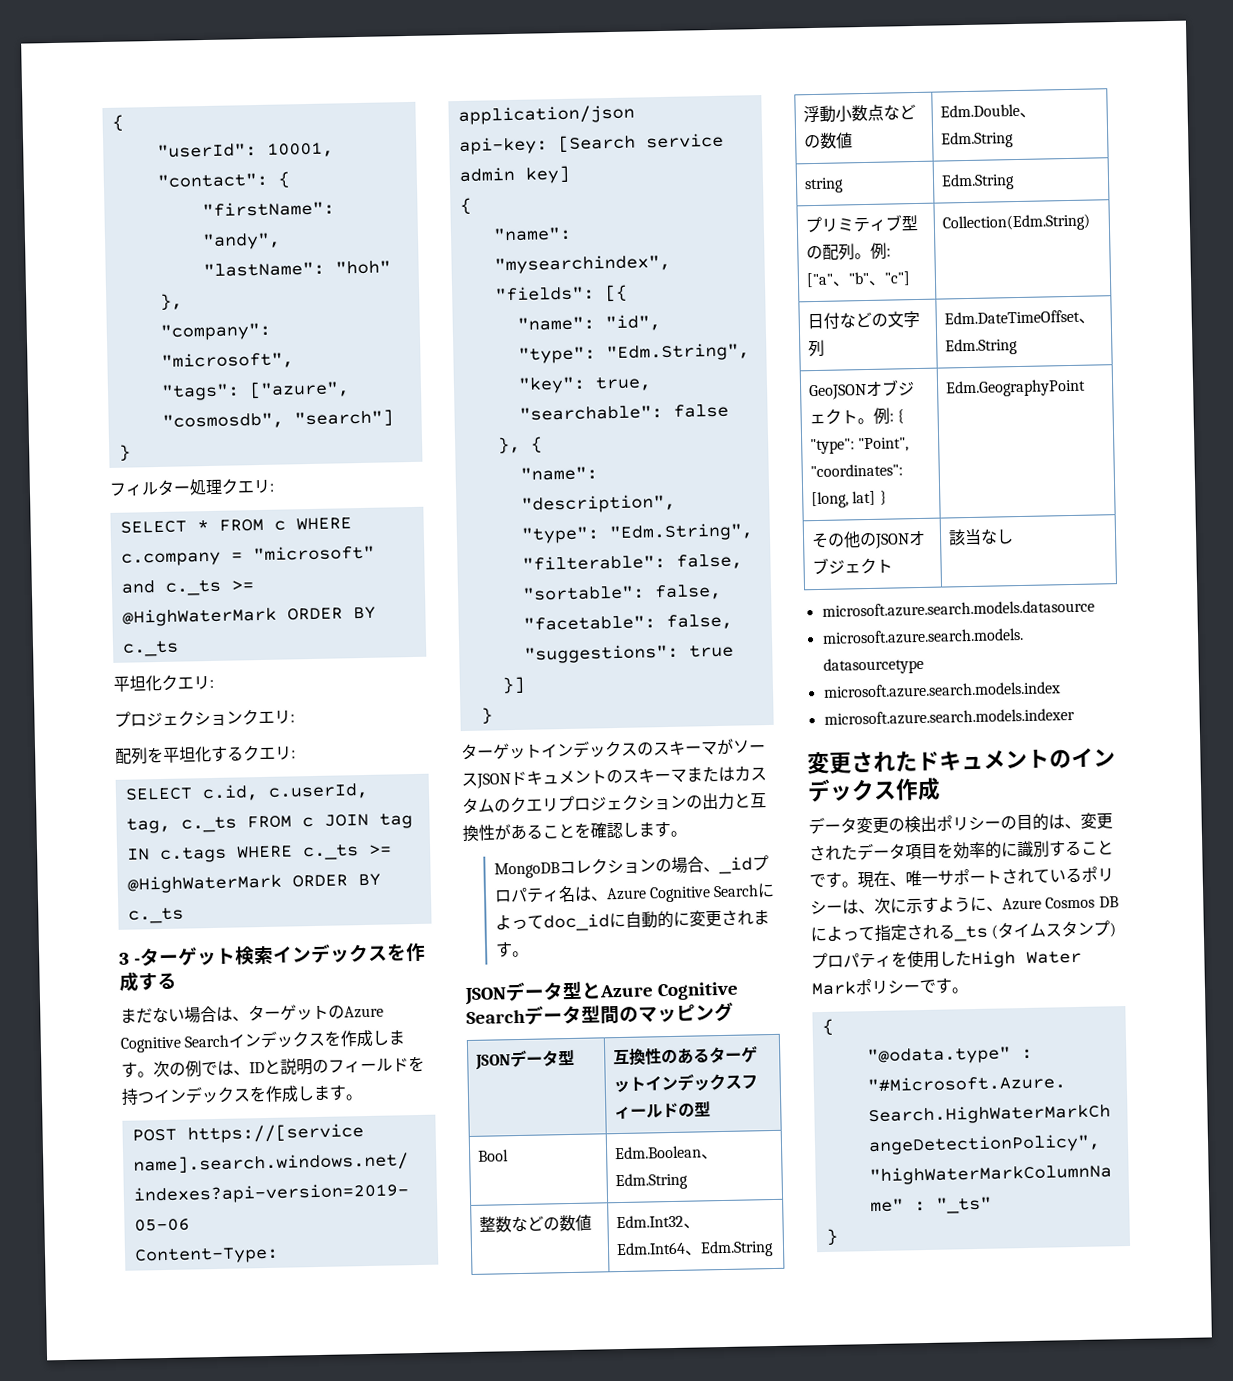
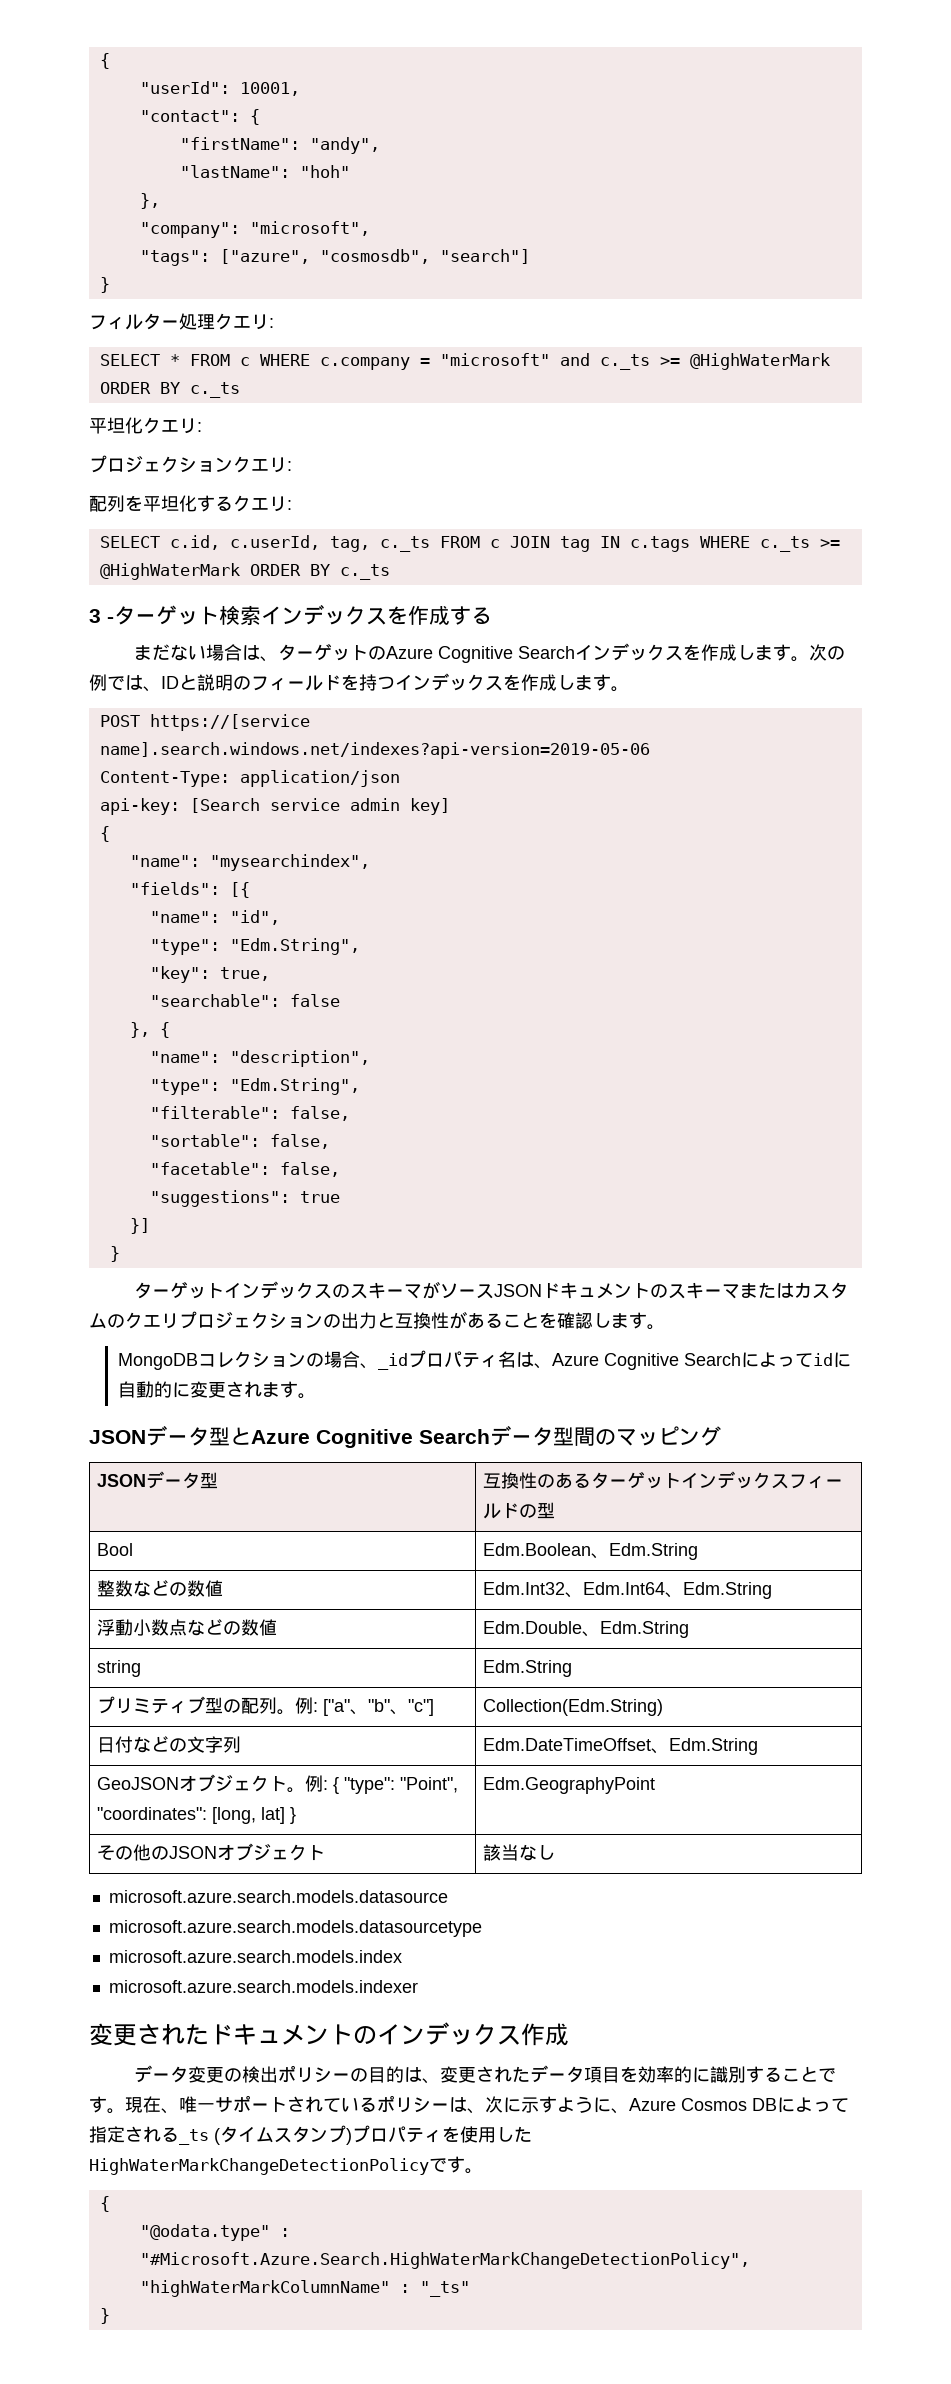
- MongoDBコレクションの場合、_idプロパティ名は、Azure Cognitive Searchによってdoc_idに自動的に変更されます。
+ MongoDBコレクションの場合、_idプロパティ名は、Azure Cognitive Searchによってidに自動的に変更されます。
- 現在、唯一サポートされているポリシーは、次に示すように、Azure Cosmos DBによって指定される_ts (タイムスタンプ)プロパティを使用したHigh Water Markポリシーです。
+ 現在、唯一サポートされているポリシーは、次に示すように、Azure Cosmos DBによって指定される_ts (タイムスタンプ)プロパティを使用したHighWaterMarkChangeDetectionPolicyです。

